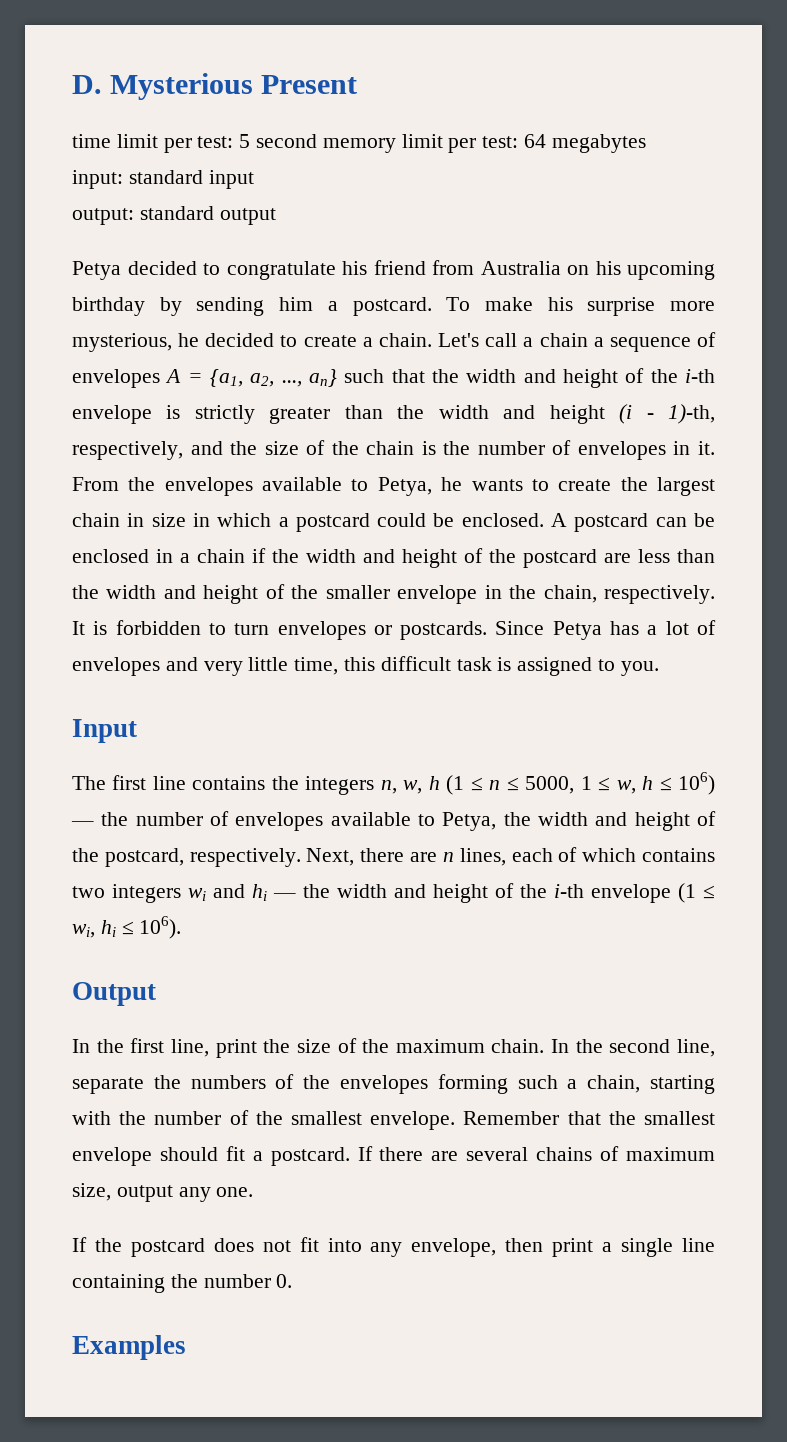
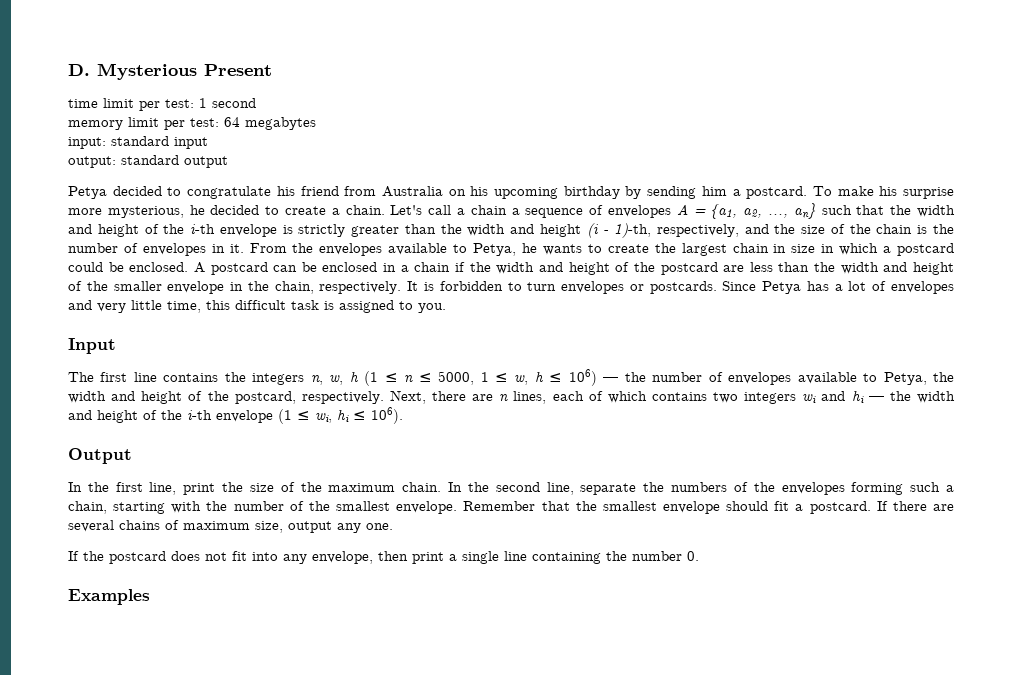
- time limit per test: 5 second memory limit per test: 64 megabytes
+ time limit per test: 1 second
+ memory limit per test: 64 megabytes

